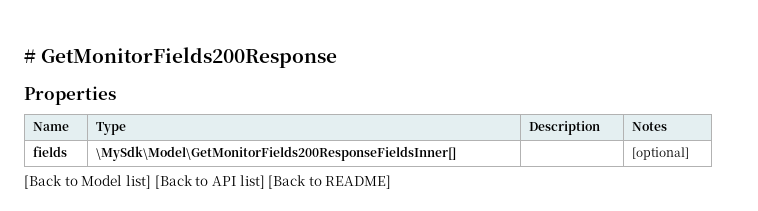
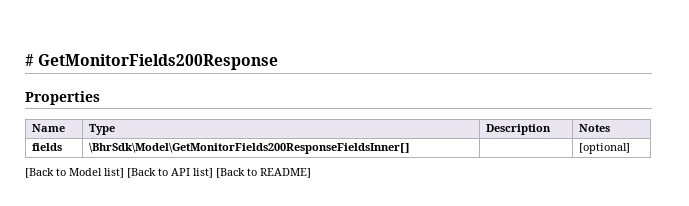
- fields | \MySdk\Model\GetMonitorFields200ResponseFieldsInner[] | | [optional]
+ fields | \BhrSdk\Model\GetMonitorFields200ResponseFieldsInner[] | | [optional]

